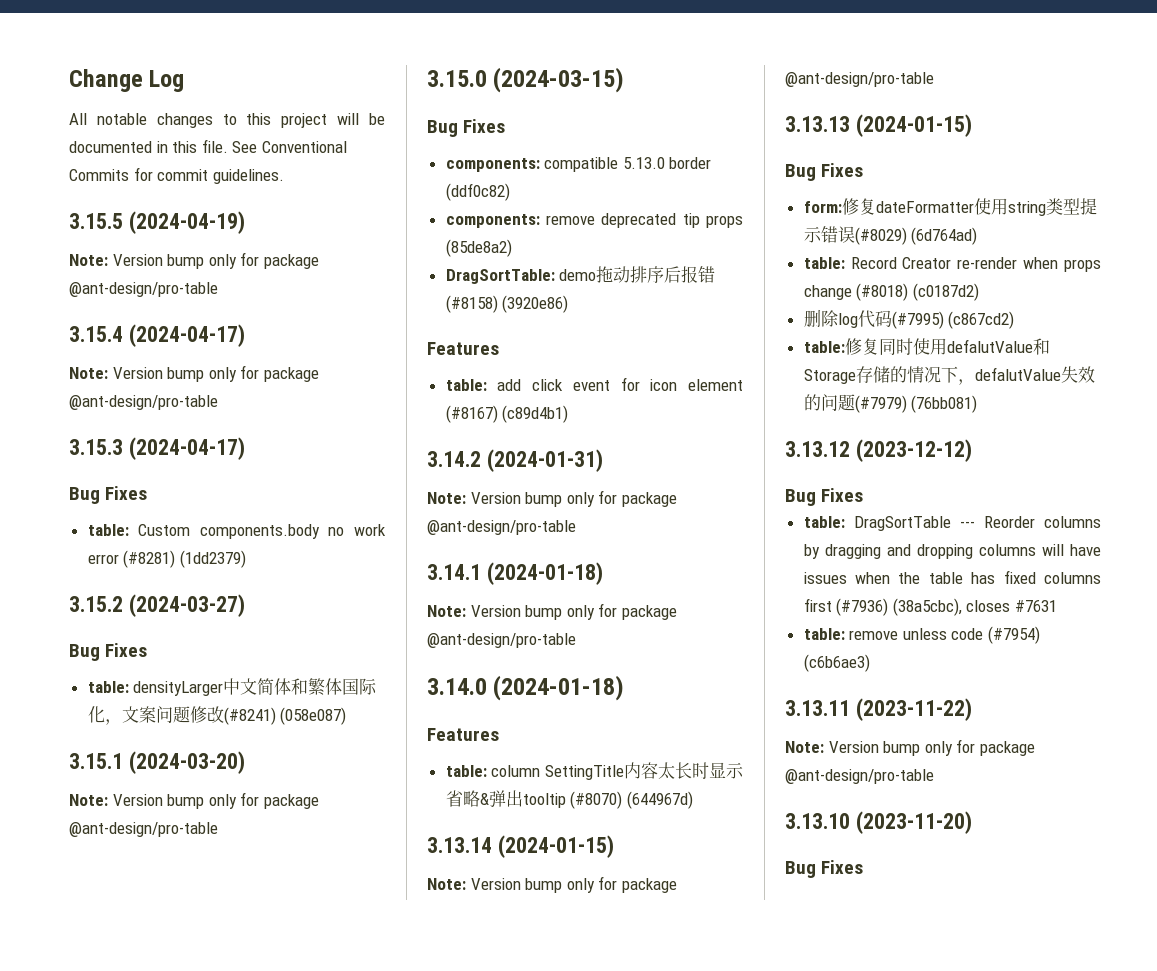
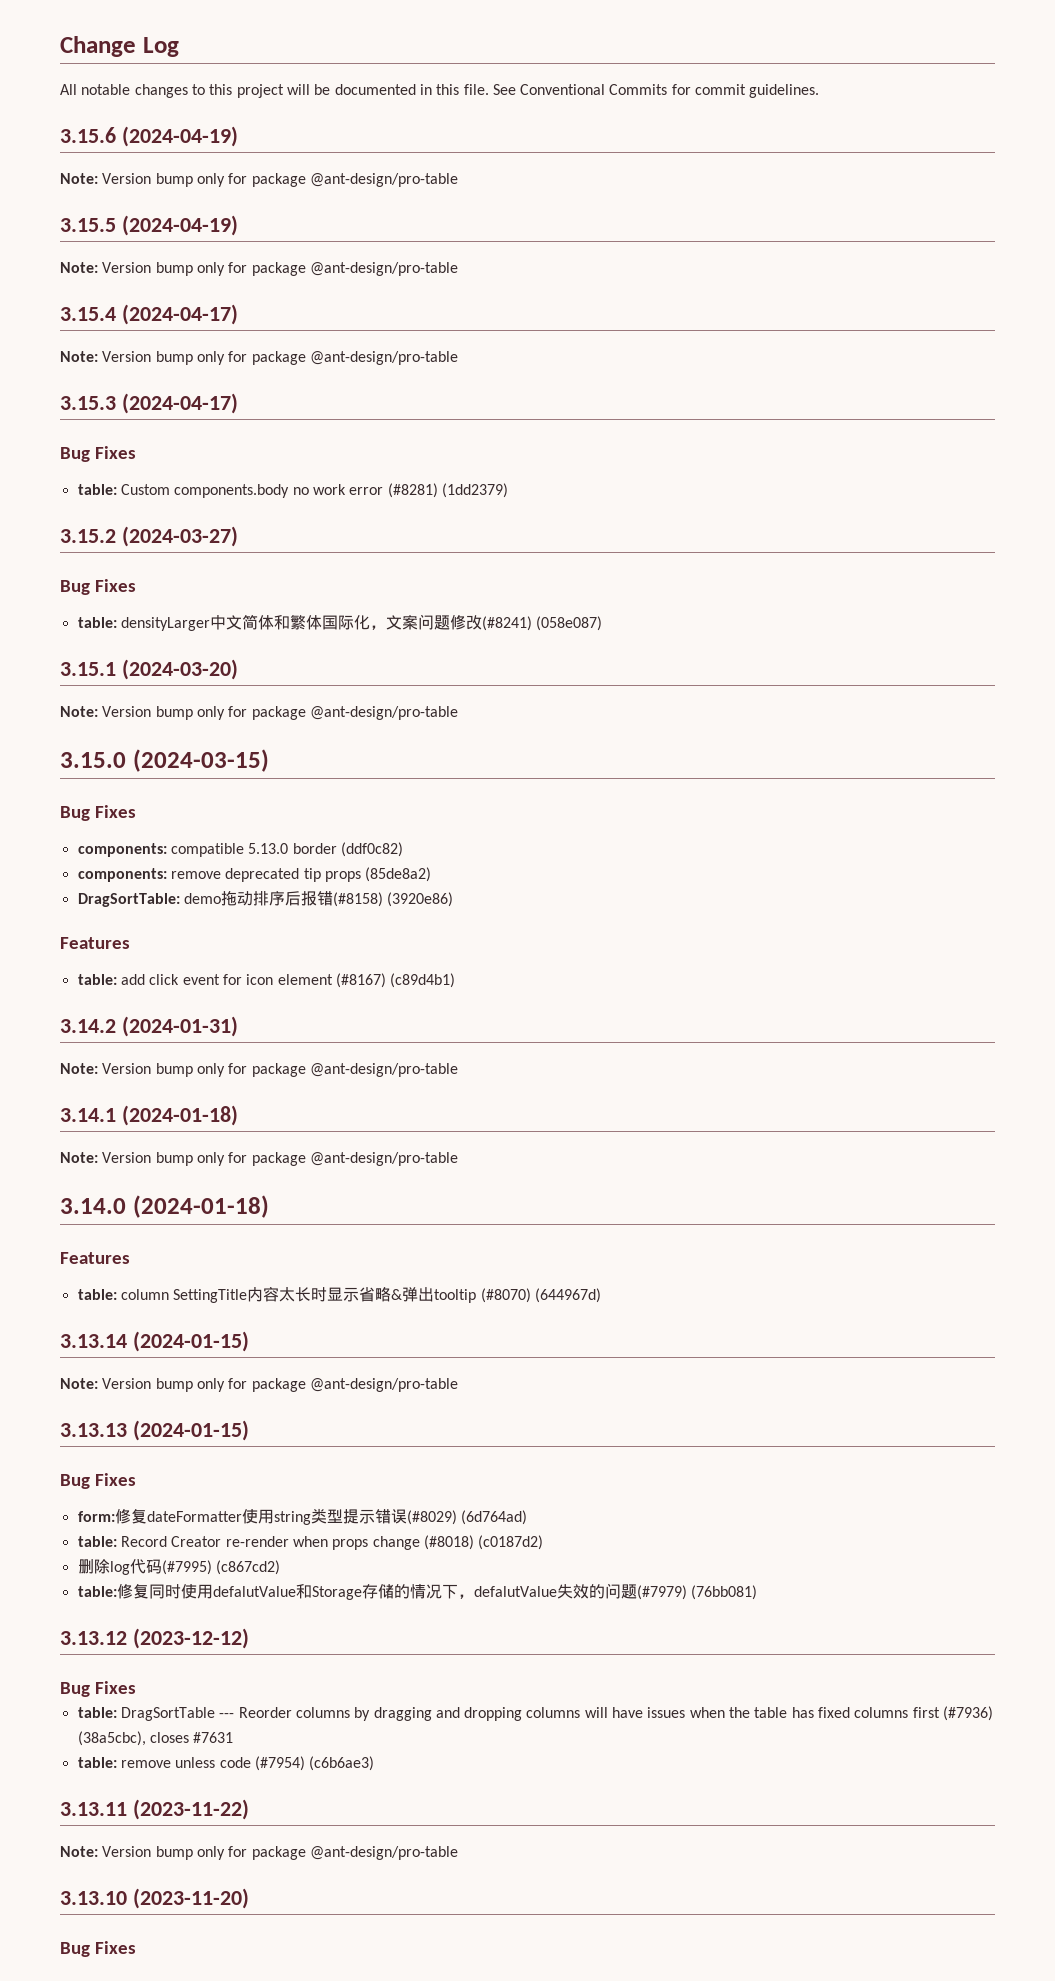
+ 3.15.6 (2024-04-19)
+ Note: Version bump only for package @ant-design/pro-table

